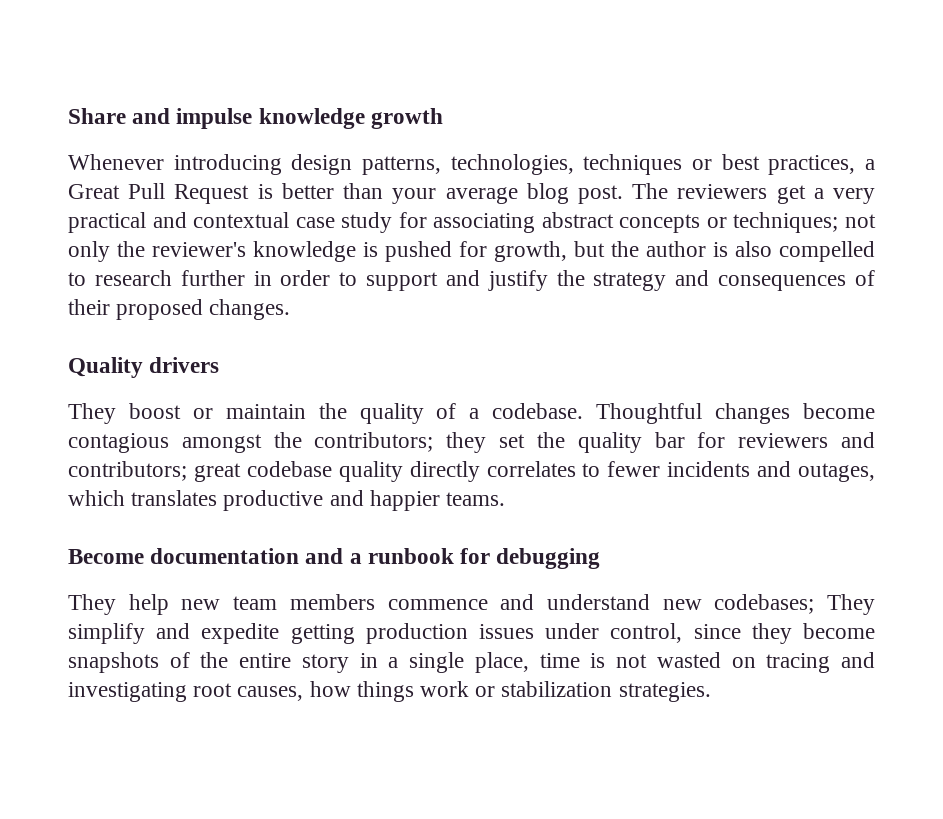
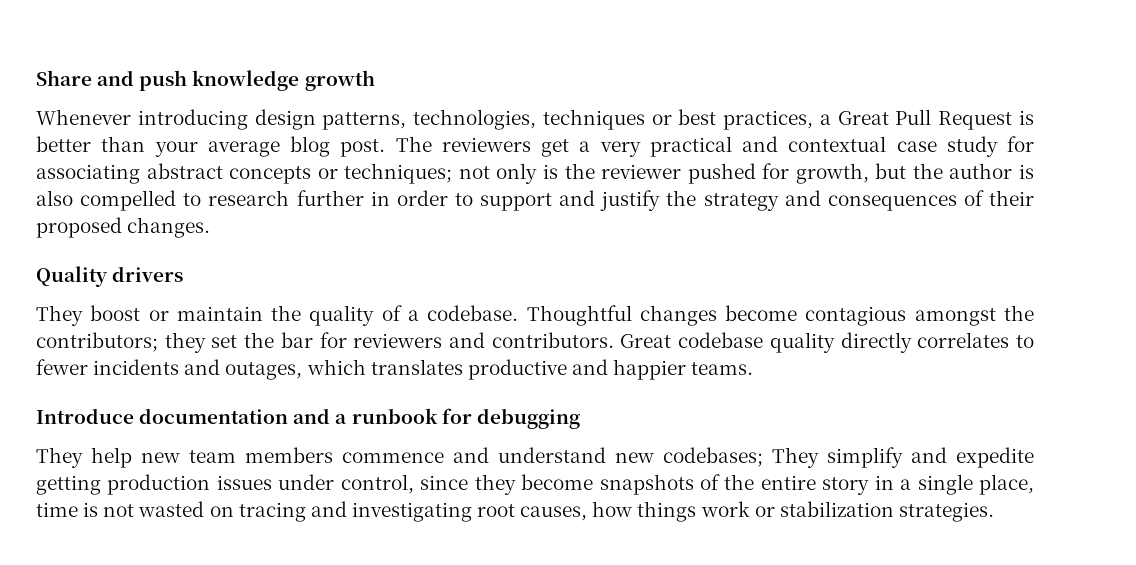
- Share and impulse knowledge growth
+ Share and push knowledge growth
- The reviewers get a very practical and contextual case study for associating abstract concepts or techniques; not only the reviewer's knowledge is pushed for growth, but the author is also compelled to research further in order to support and justify the strategy and consequences of their proposed changes.
+ The reviewers get a very practical and contextual case study for associating abstract concepts or techniques; not only is the reviewer pushed for growth, but the author is also compelled to research further in order to support and justify the strategy and consequences of their proposed changes.
- Thoughtful changes become contagious amongst the contributors; they set the quality bar for reviewers and contributors; great codebase quality directly correlates to fewer incidents and outages, which translates productive and happier teams.
+ Thoughtful changes become contagious amongst the contributors; they set the bar for reviewers and contributors. Great codebase quality directly correlates to fewer incidents and outages, which translates productive and happier teams.
- Become documentation and a runbook for debugging
+ Introduce documentation and a runbook for debugging

